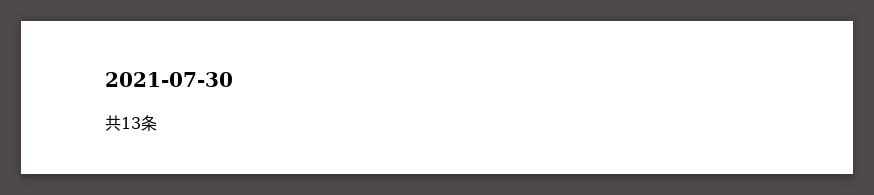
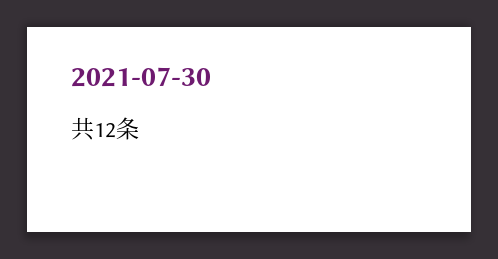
- 共13条
+ 共12条

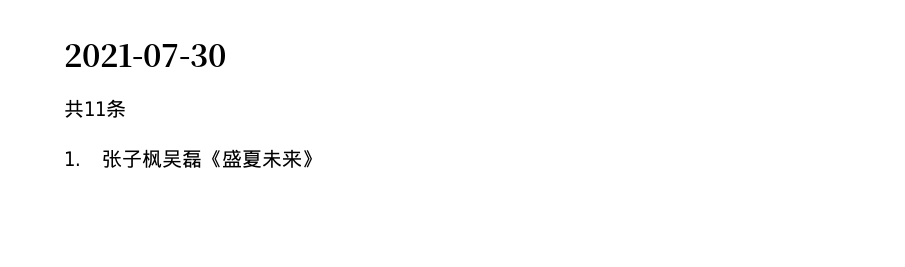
- 共12条
+ 共11条
+ 1.张子枫吴磊《盛夏未来》

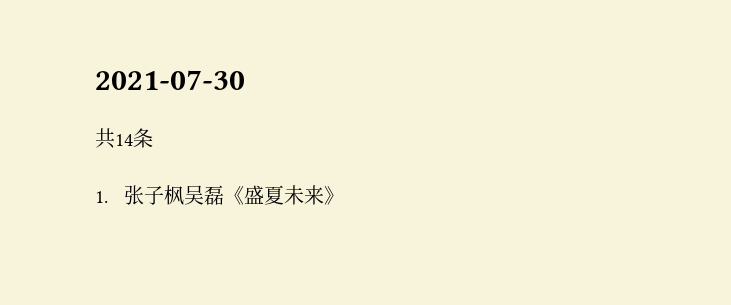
- 共11条
+ 共14条

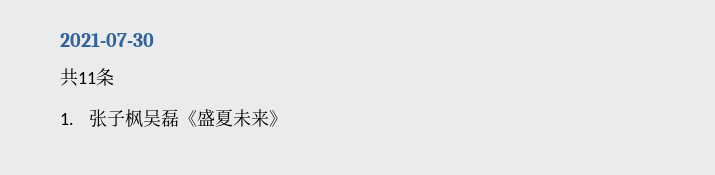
- 共14条
+ 共11条

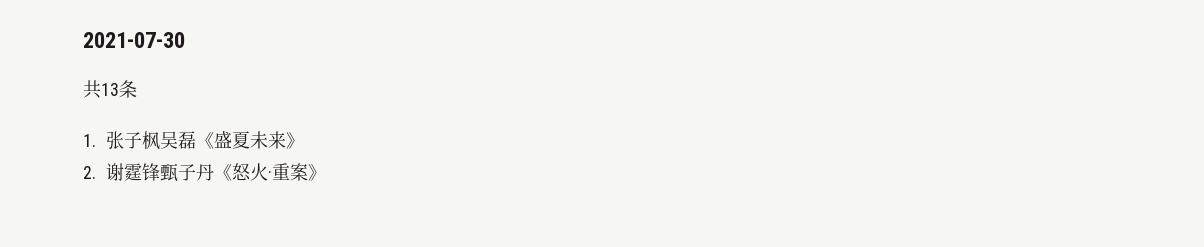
- 共11条
+ 共13条
+ 2.谢霆锋甄子丹《怒火·重案》

